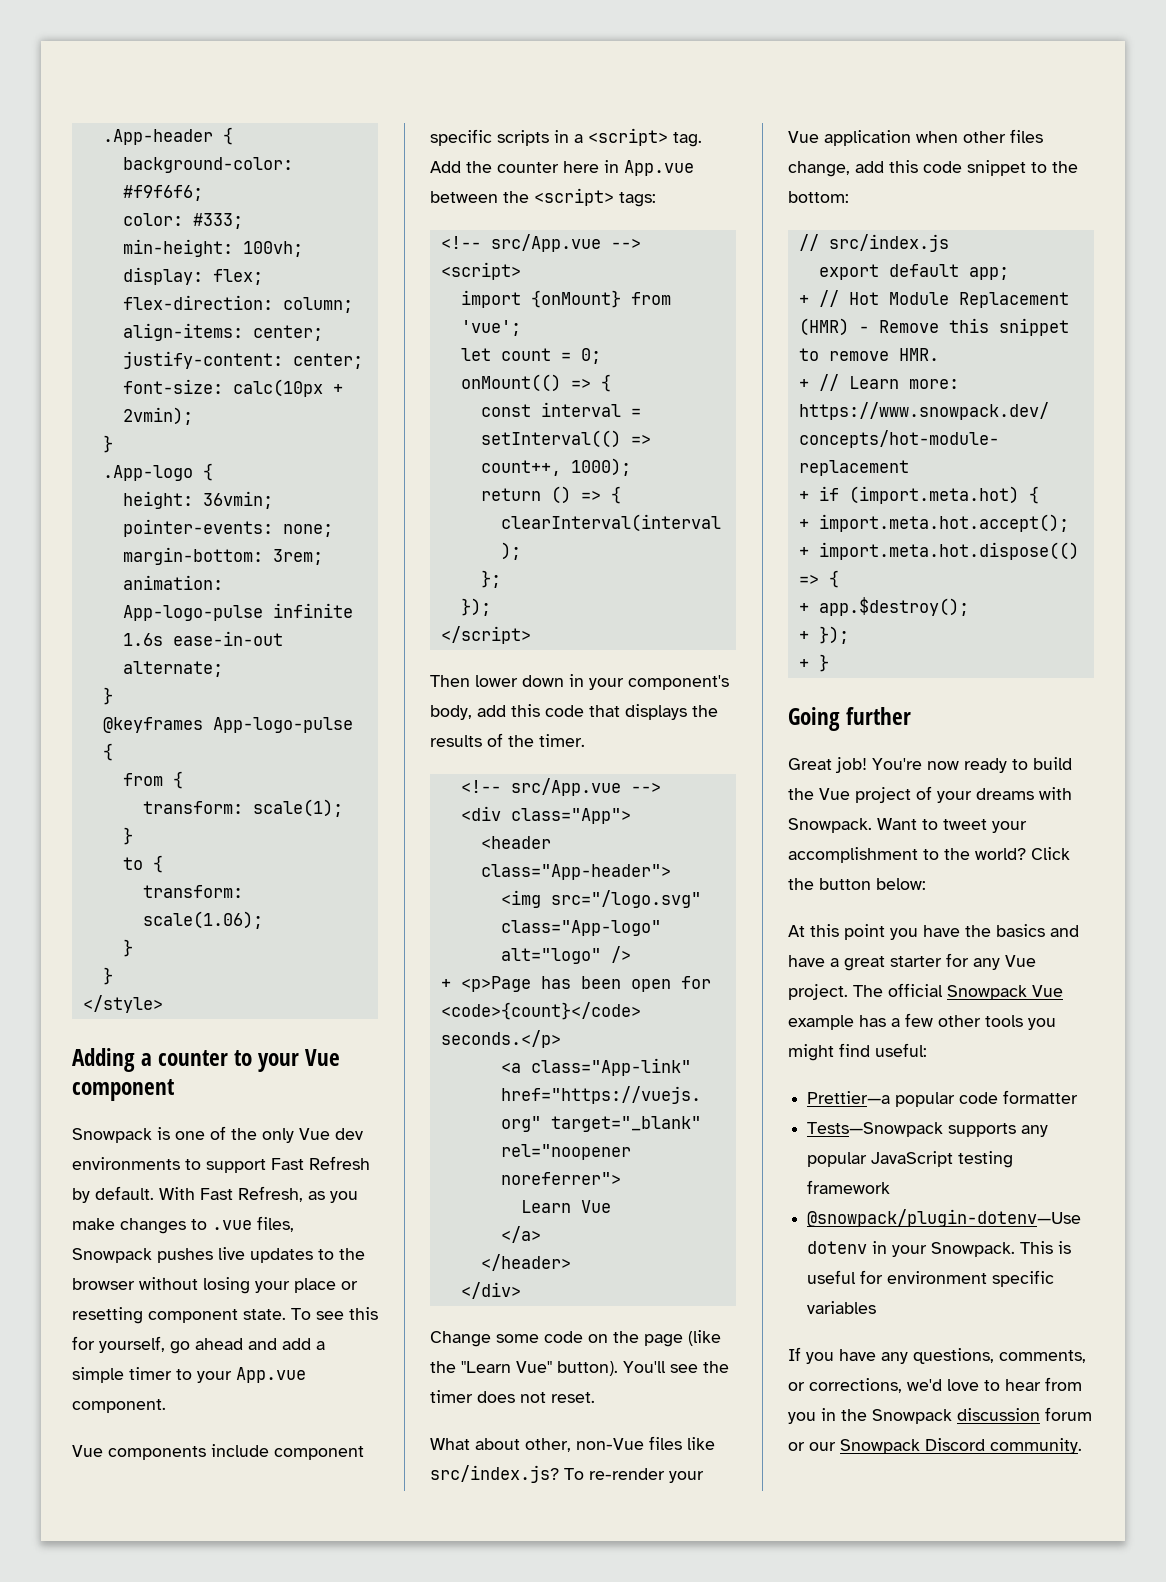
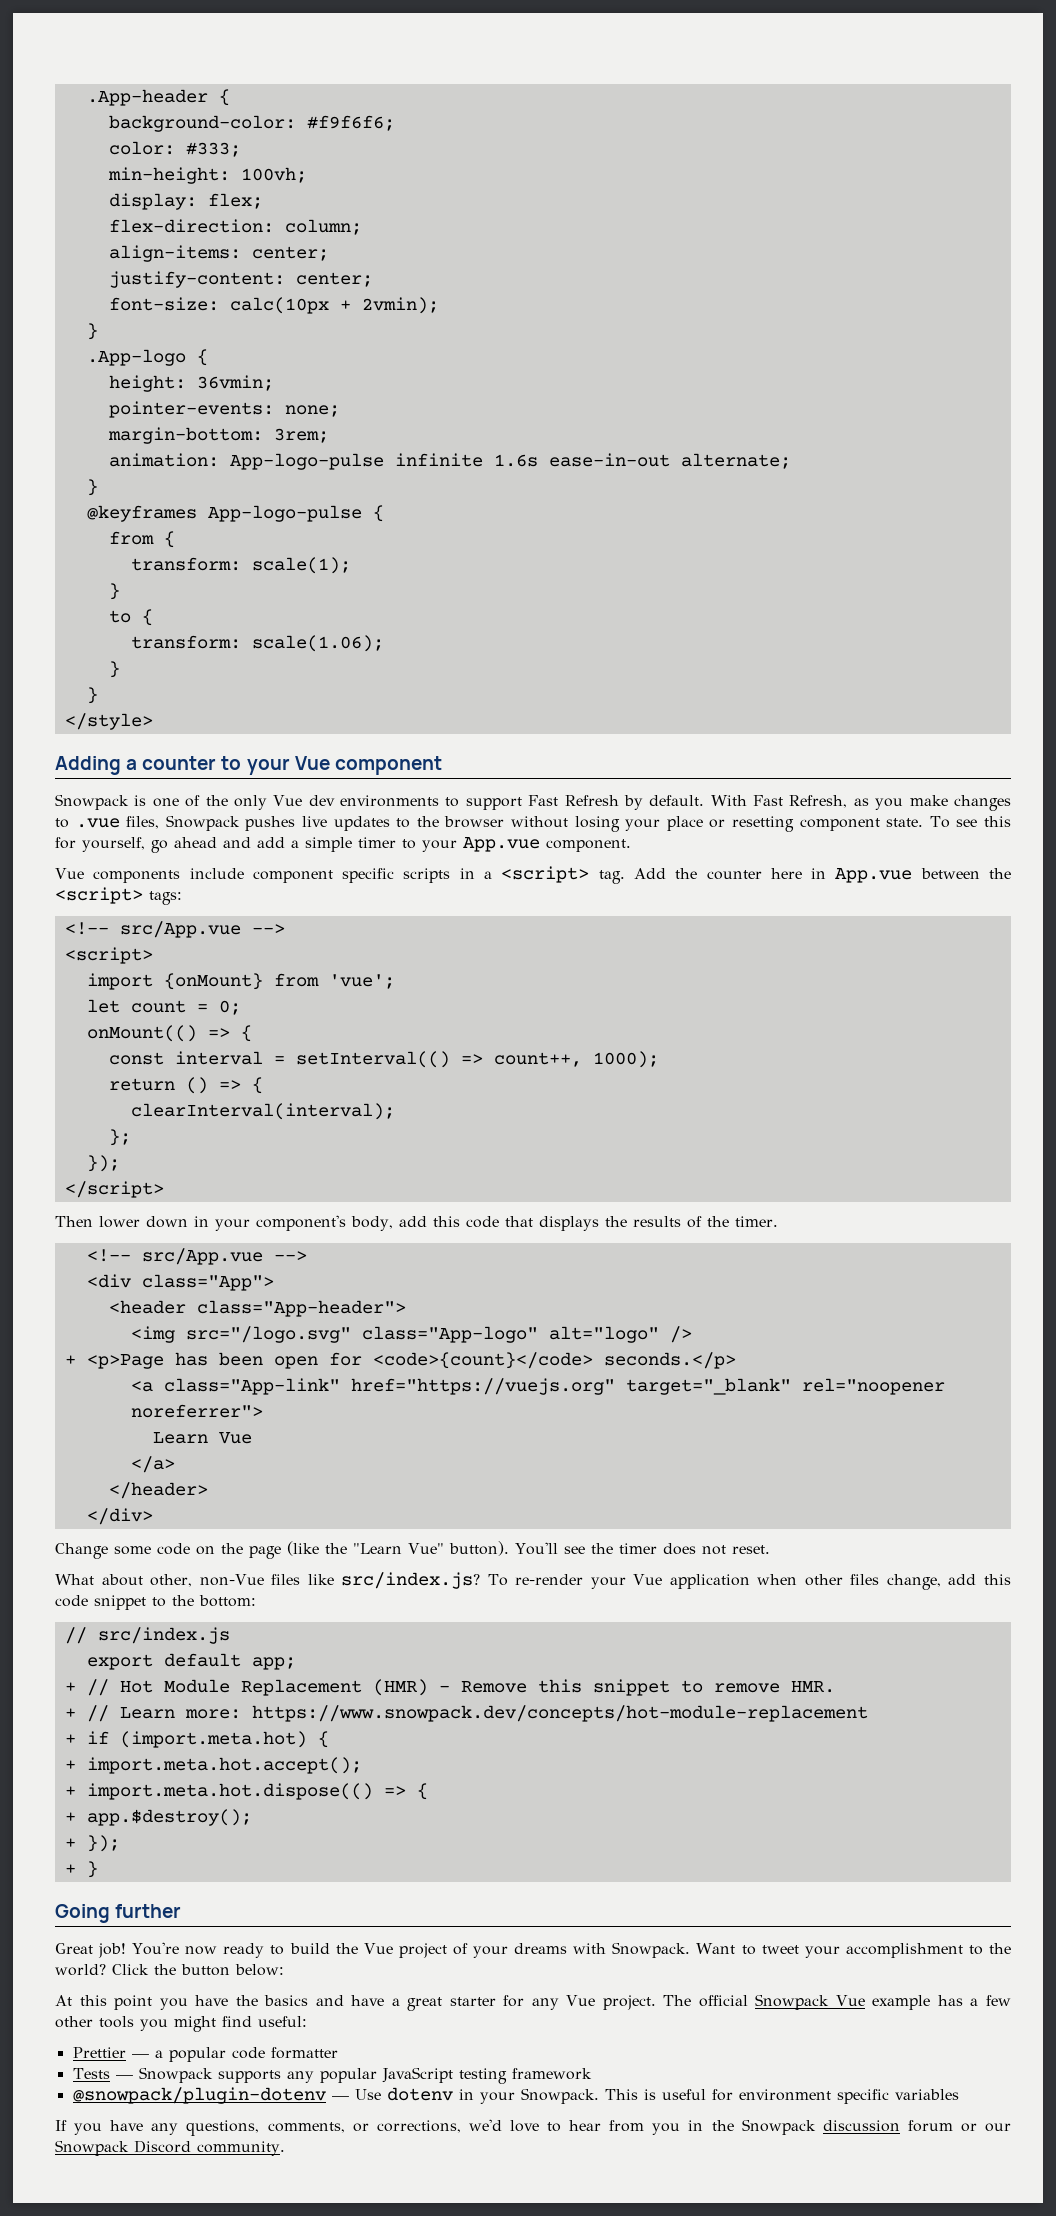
- Prettier—a popular code formatter
+ Prettier — a popular code formatter
- Tests—Snowpack supports any popular JavaScript testing framework
+ Tests — Snowpack supports any popular JavaScript testing framework
- @snowpack/plugin-dotenv—Use dotenv in your Snowpack.
+ @snowpack/plugin-dotenv — Use dotenv in your Snowpack.

